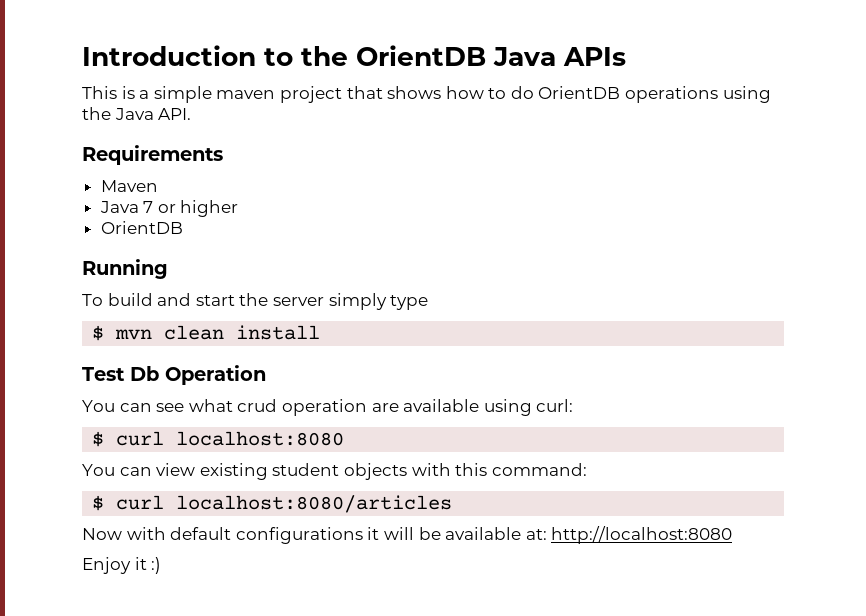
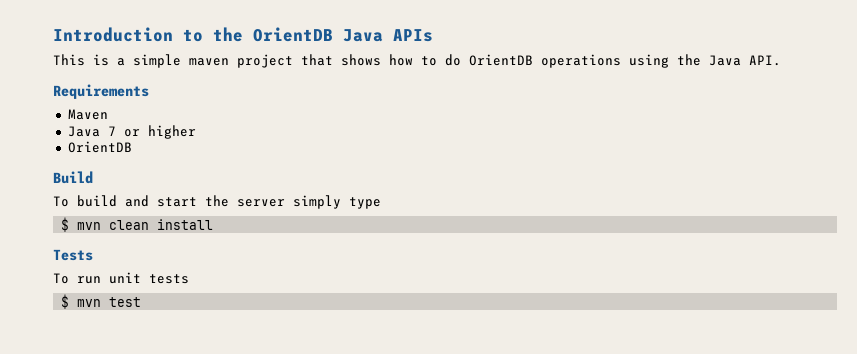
- Running
+ Build
- Test Db Operation
- You can see what crud operation are available using curl:
- $ curl localhost:8080
- You can view existing student objects with this command:
- $ curl localhost:8080/articles
- Now with default configurations it will be available at: http://localhost:8080
- Enjoy it :)
+ Tests
+ To run unit tests
+ $ mvn test

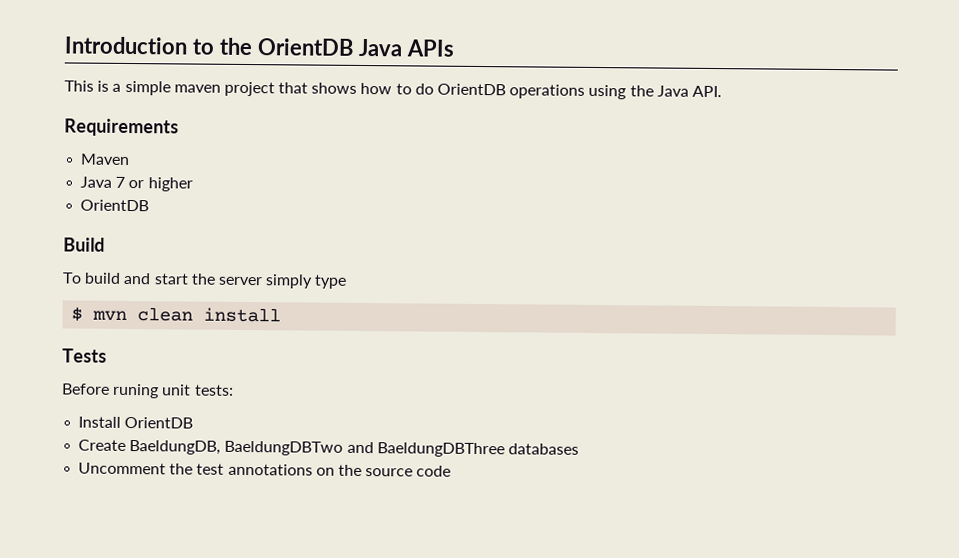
- To run unit tests
- $ mvn test
+ Before runing unit tests:
+ Install OrientDB
+ Create BaeldungDB, BaeldungDBTwo and BaeldungDBThree databases
+ Uncomment the test annotations on the source code

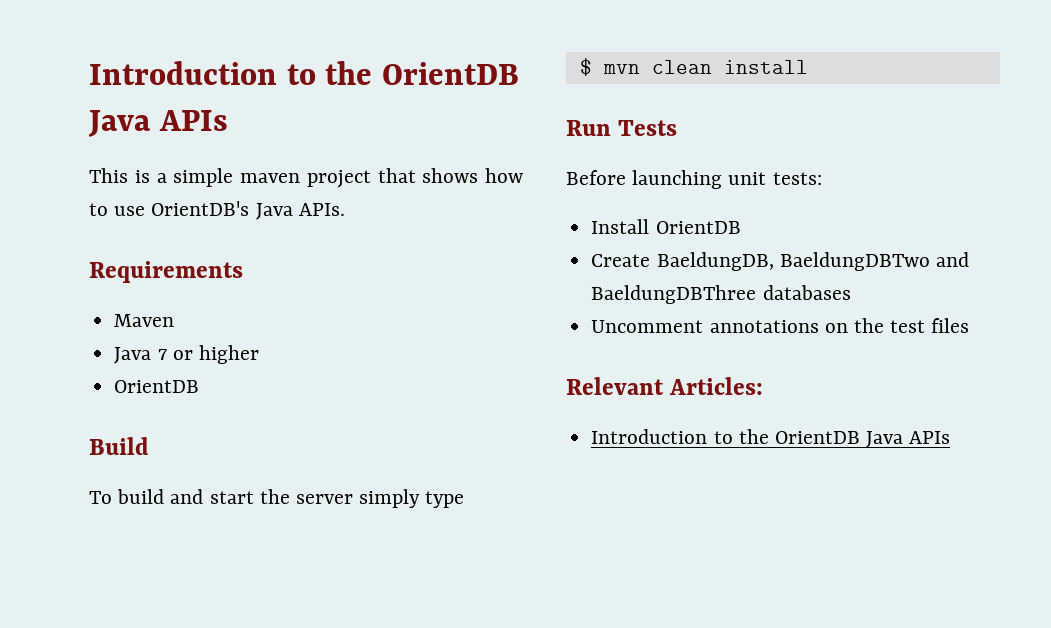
- This is a simple maven project that shows how to do OrientDB operations using the Java API.
+ This is a simple maven project that shows how to use OrientDB's Java APIs.
- Tests
+ Run Tests
- Before runing unit tests:
+ Before launching unit tests:
- Uncomment the test annotations on the source code
+ Uncomment annotations on the test files
+ Relevant Articles:
+ Introduction to the OrientDB Java APIs

